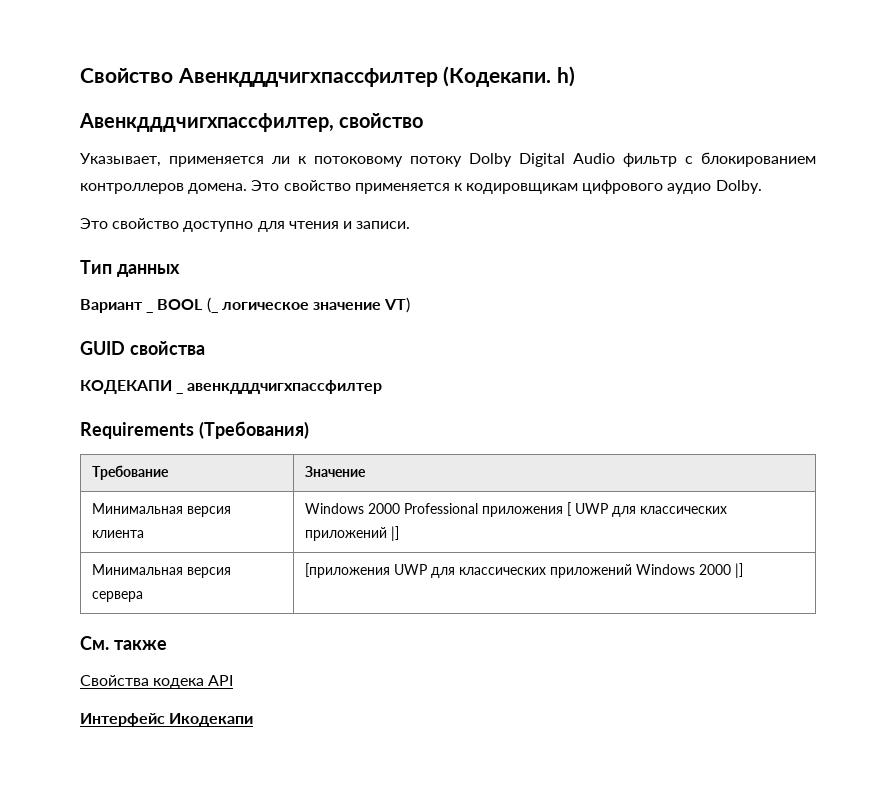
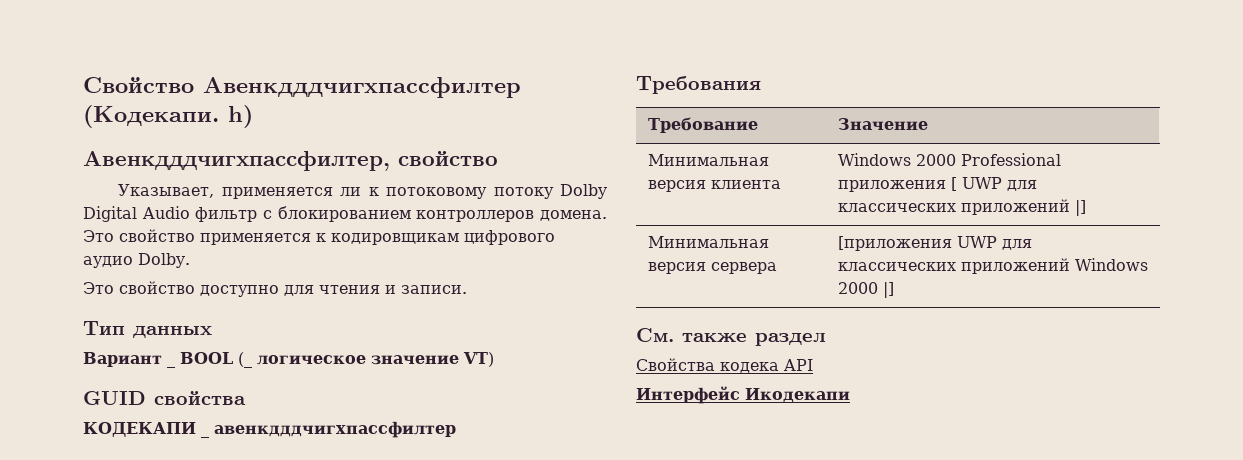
- Requirements (Требования)
+ Требования
- См. также
+ См. также раздел

